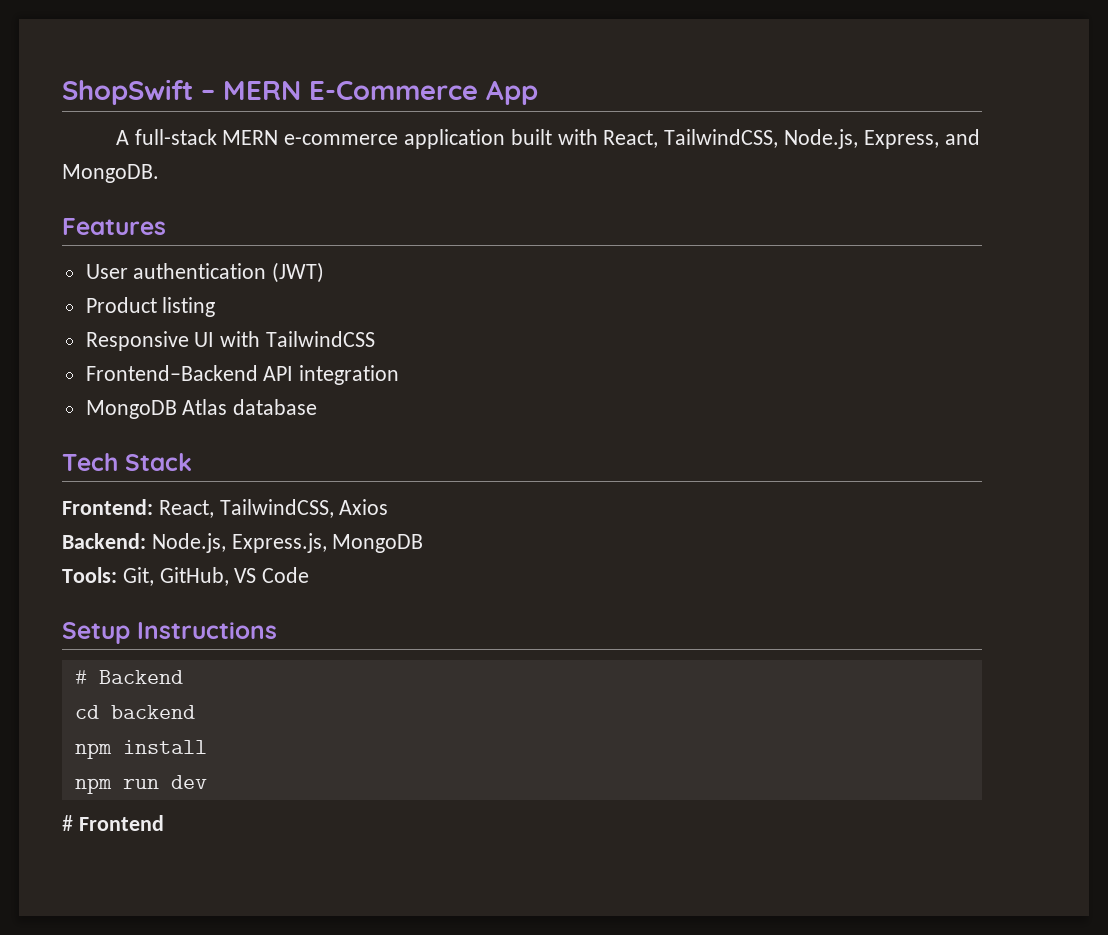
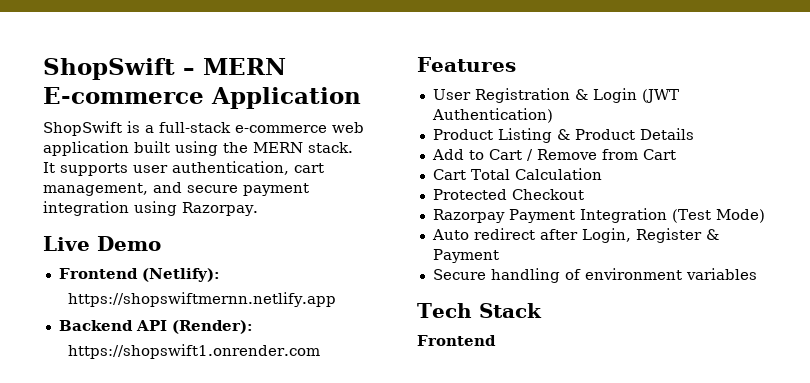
- ShopSwift – MERN E-Commerce App
- A full-stack MERN e-commerce application built with React, TailwindCSS, Node.js, Express, and MongoDB.
+ ShopSwift – MERN E-commerce Application
+ ShopSwift is a full-stack e-commerce web application built using the MERN stack.
+ It supports user authentication, cart management, and secure payment integration using Razorpay.
+ Live Demo
+ Frontend (Netlify):
+ https://shopswiftmernn.netlify.app
+ Backend API (Render):
+ https://shopswift1.onrender.com
  Features
- User authentication (JWT)
- Product listing
- Responsive UI with TailwindCSS
- Frontend–Backend API integration
- MongoDB Atlas database
+ User Registration & Login (JWT Authentication)
+ Product Listing & Product Details
+ Add to Cart / Remove from Cart
+ Cart Total Calculation
+ Protected Checkout
+ Razorpay Payment Integration (Test Mode)
+ Auto redirect after Login, Register & Payment
+ Secure handling of environment variables
  Tech Stack
- Frontend: React, TailwindCSS, Axios
- Backend: Node.js, Express.js, MongoDB
- Tools: Git, GitHub, VS Code
- Setup Instructions
- # Backend
- cd backend
- npm install
- npm run dev
- # Frontend
+ Frontend

